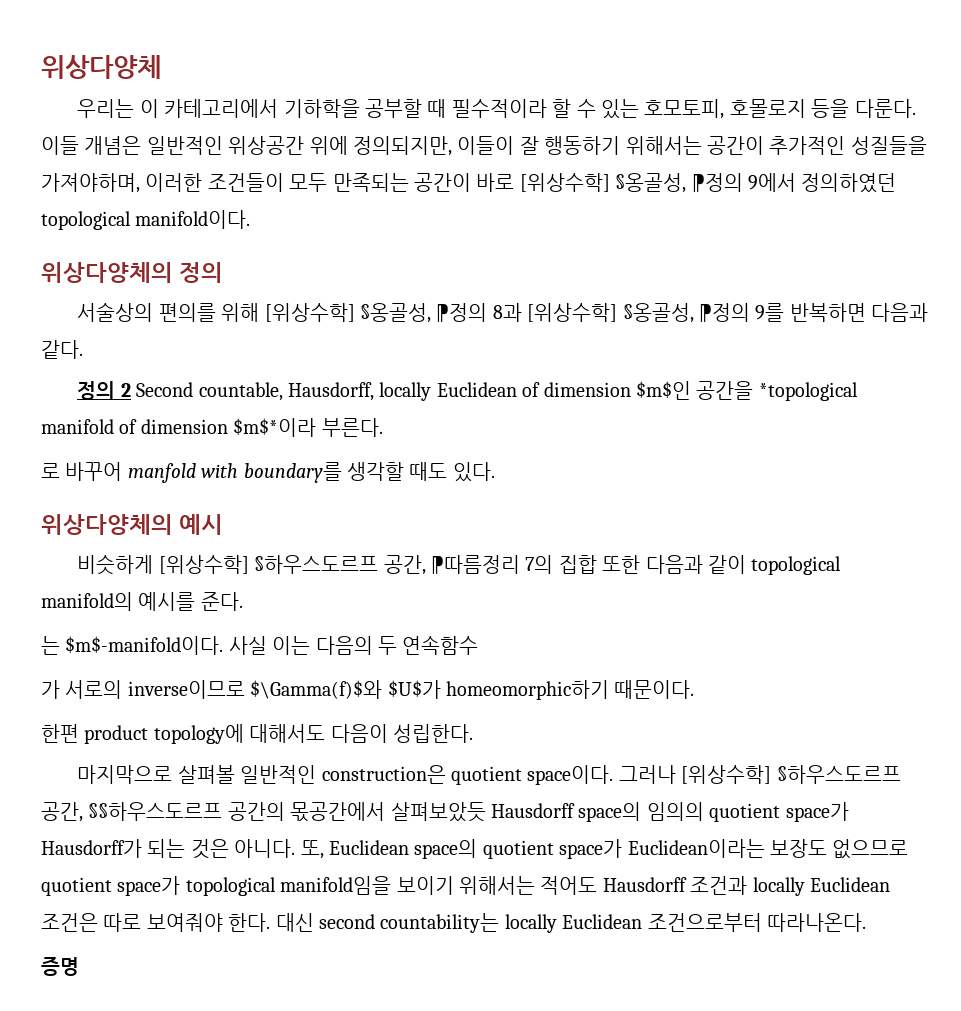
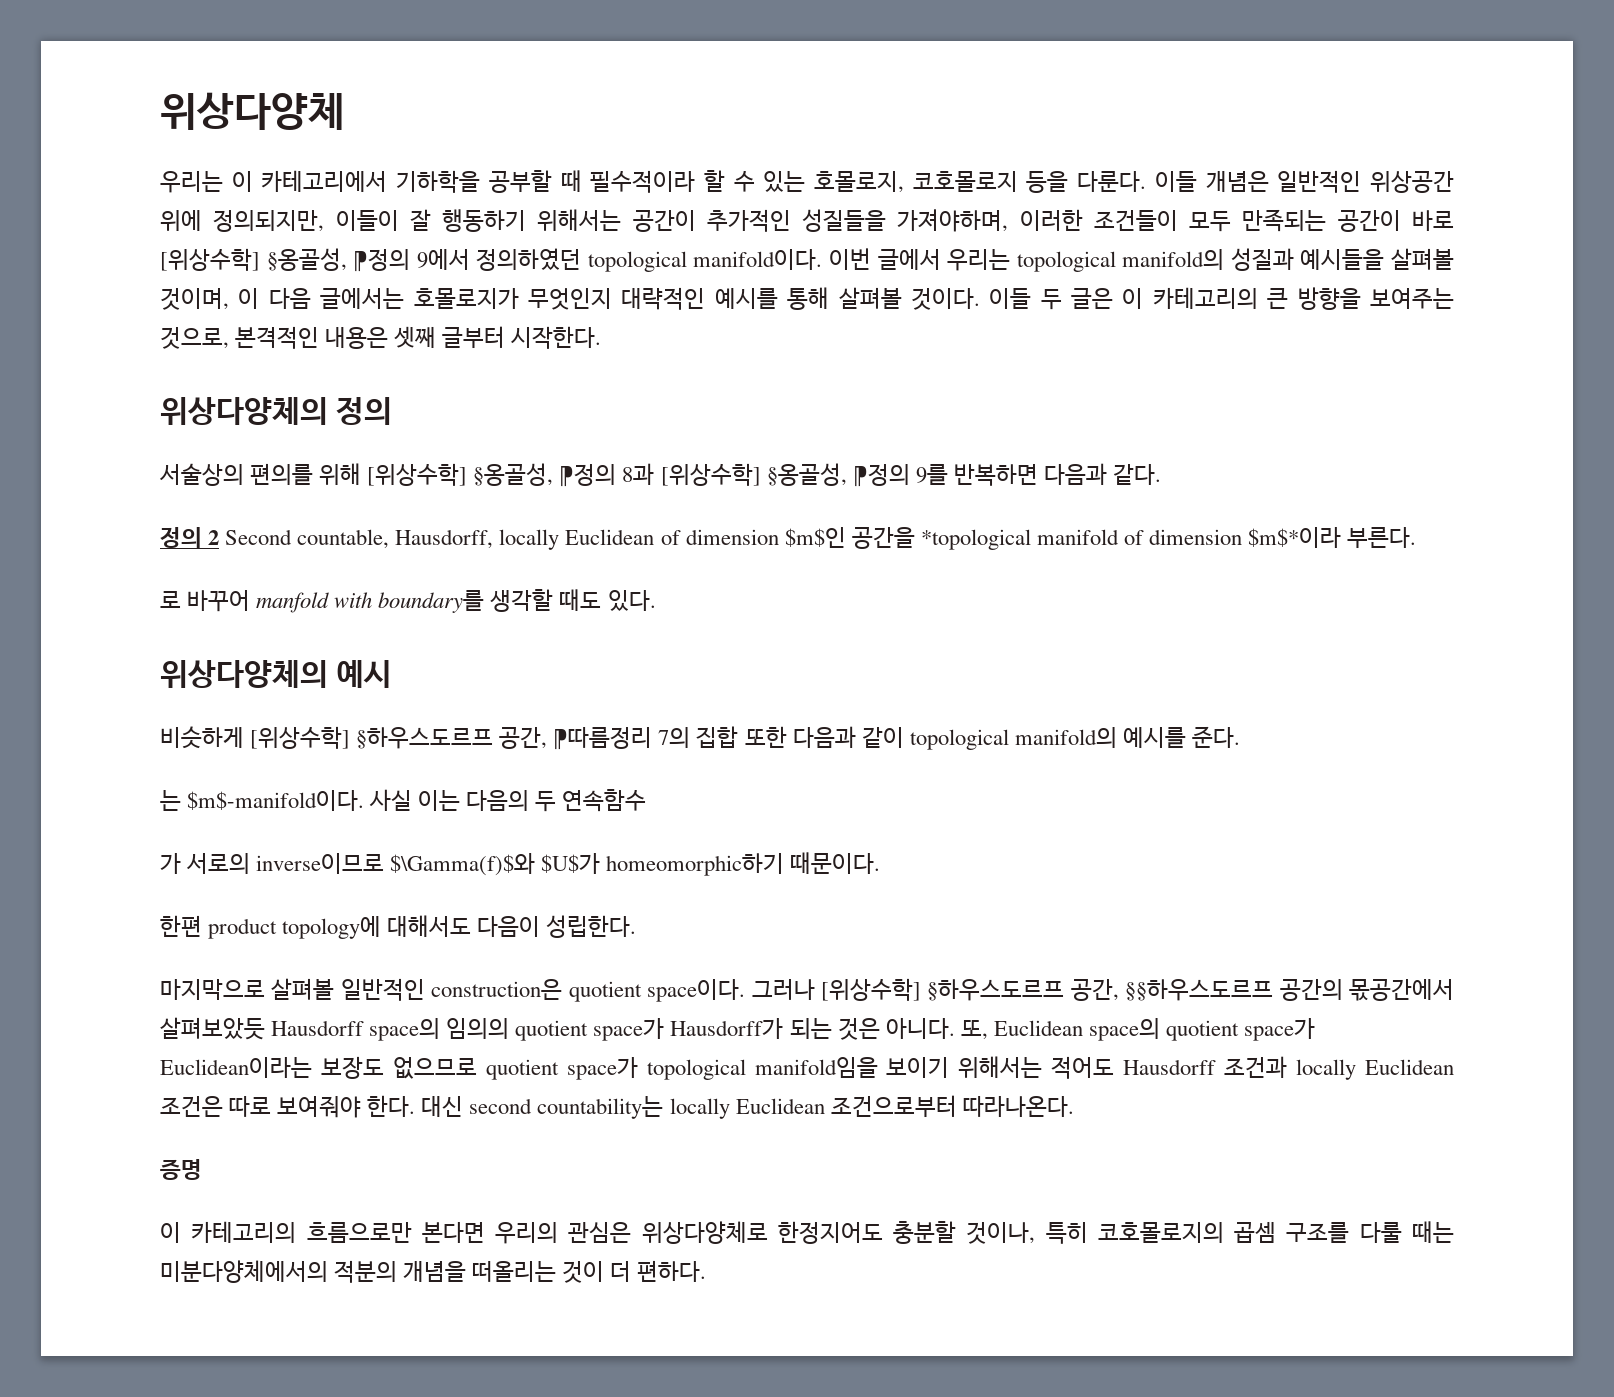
- 우리는 이 카테고리에서 기하학을 공부할 때 필수적이라 할 수 있는 호모토피, 호몰로지 등을 다룬다.
+ 우리는 이 카테고리에서 기하학을 공부할 때 필수적이라 할 수 있는 호몰로지, 코호몰로지 등을 다룬다.
+ 이번 글에서 우리는 topological manifold의 성질과 예시들을 살펴볼 것이며, 이 다음 글에서는 호몰로지가 무엇인지 대략적인 예시를 통해 살펴볼 것이다. 이들 두 글은 이 카테고리의 큰 방향을 보여주는 것으로, 본격적인 내용은 셋째 글부터 시작한다.
+ 이 카테고리의 흐름으로만 본다면 우리의 관심은 위상다양체로 한정지어도 충분할 것이나, 특히 코호몰로지의 곱셈 구조를 다룰 때는 미분다양체에서의 적분의 개념을 떠올리는 것이 더 편하다.

